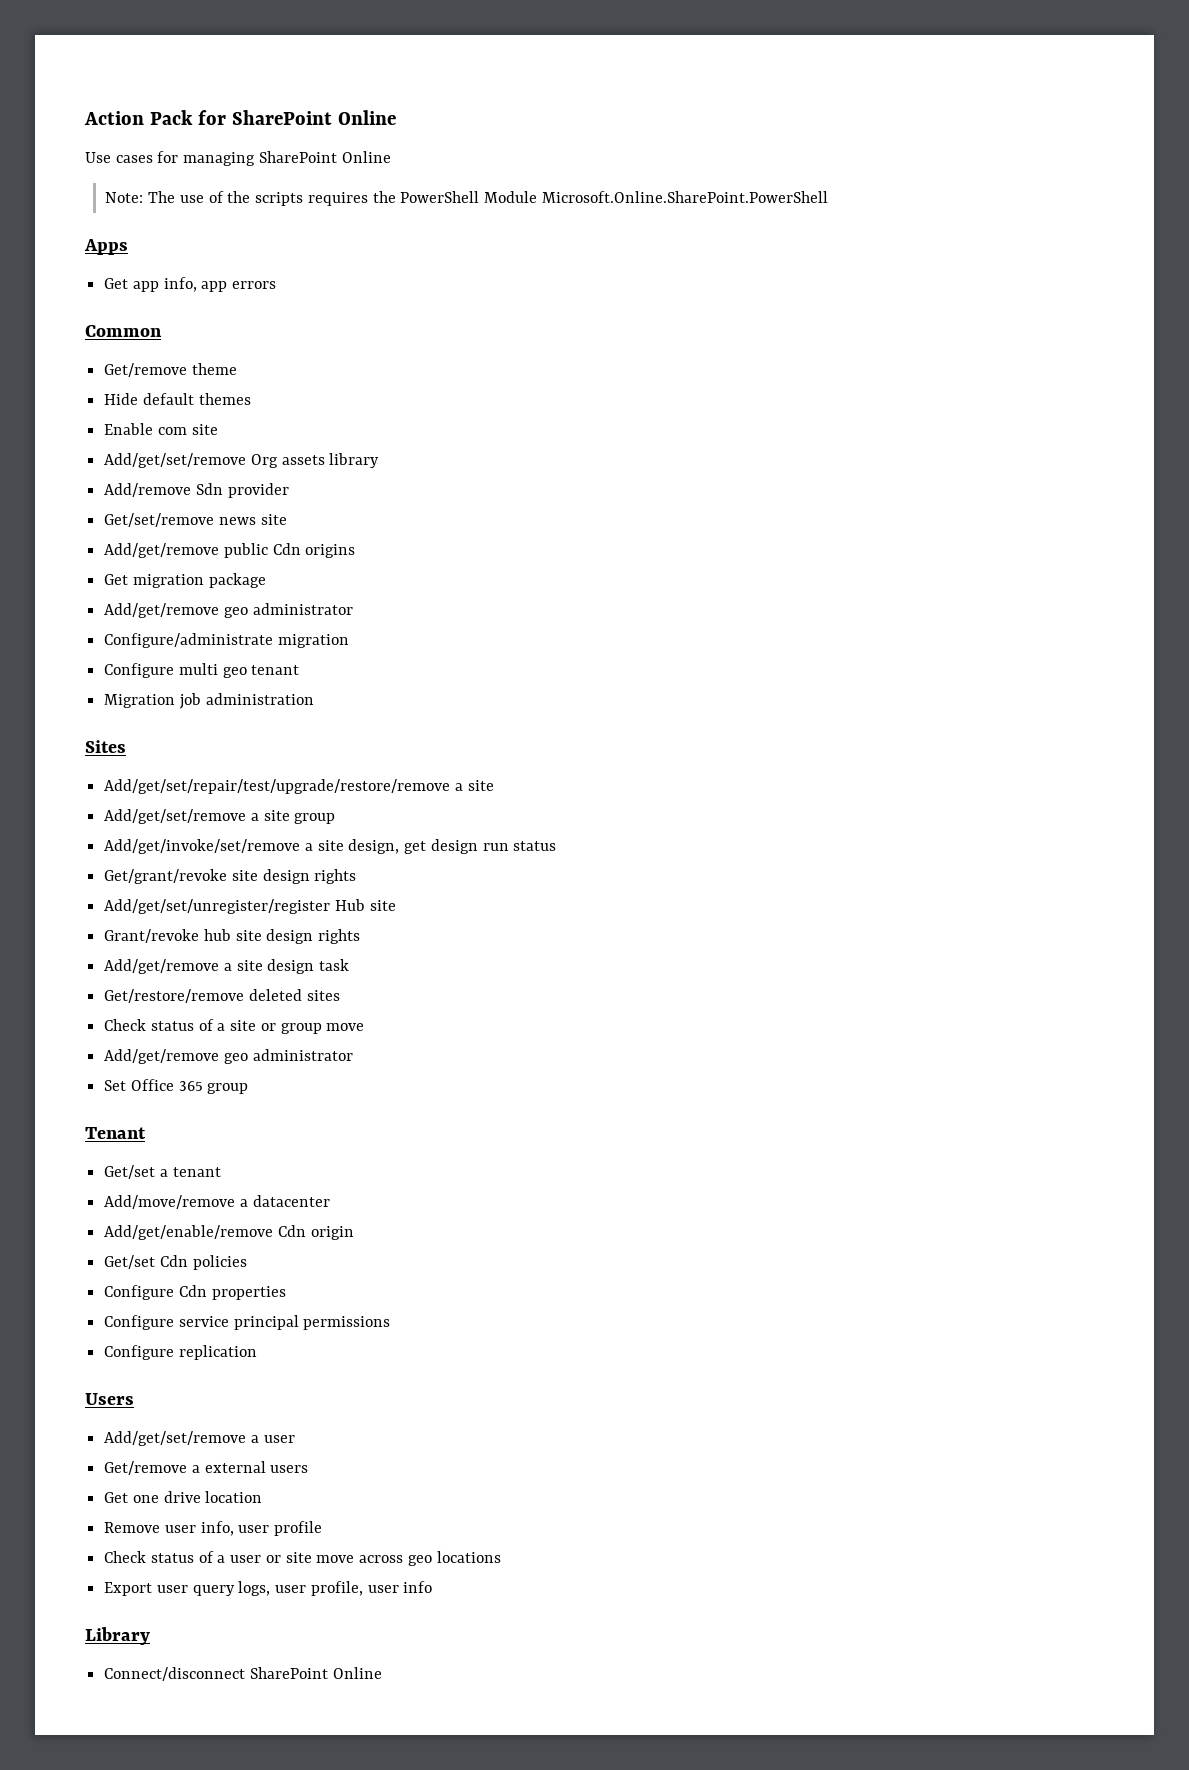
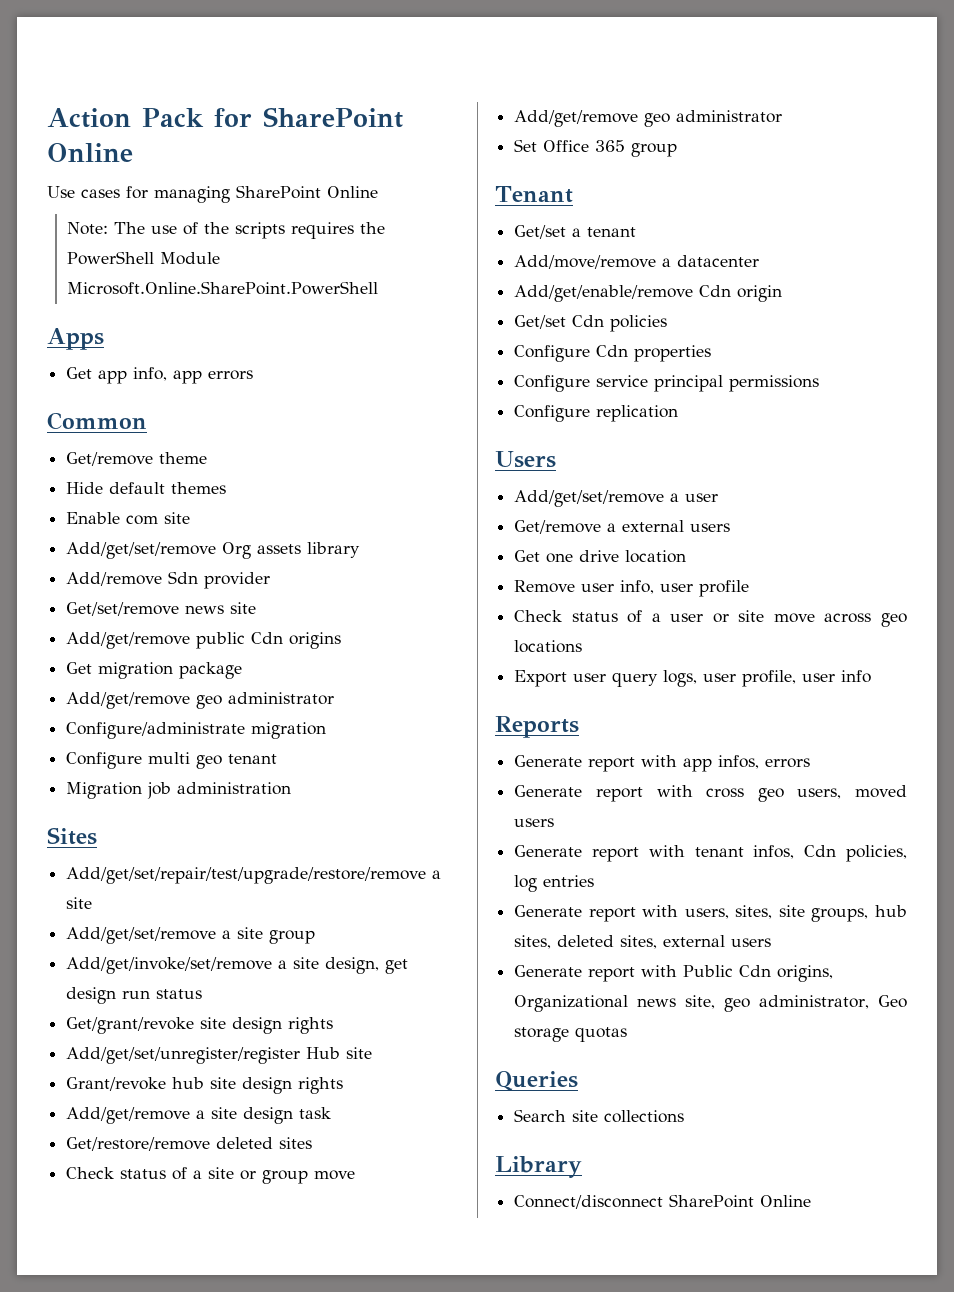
+ Reports
+ Generate report with app infos, errors
+ Generate report with cross geo users, moved users
+ Generate report with tenant infos, Cdn policies, log entries
+ Generate report with users, sites, site groups, hub sites, deleted sites, external users
+ Generate report with Public Cdn origins, Organizational news site, geo administrator, Geo storage quotas
+ Queries
+ Search site collections

